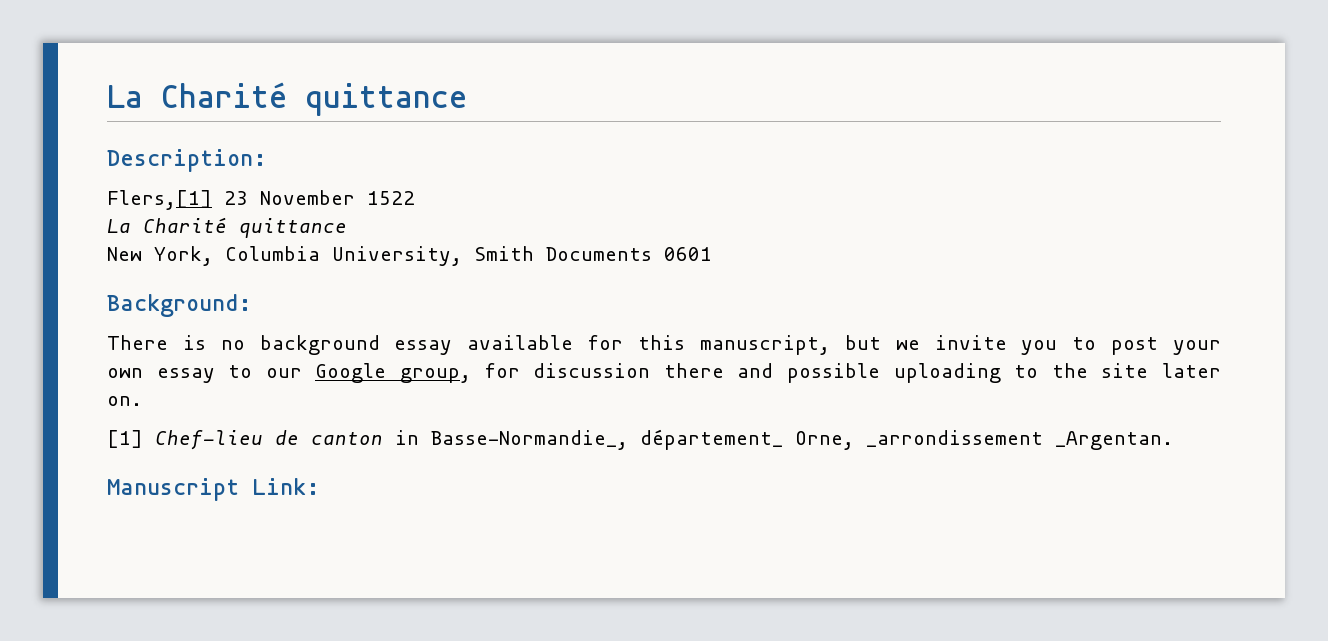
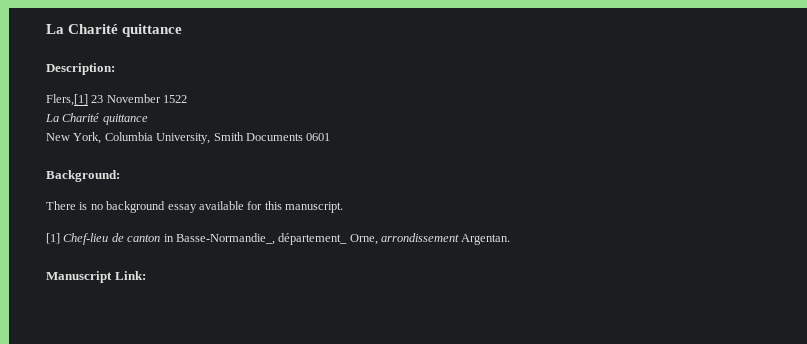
- There is no background essay available for this manuscript, but we invite you to post your own essay to our Google group, for discussion there and possible uploading to the site later on.
+ There is no background essay available for this manuscript.
- [1] Chef-lieu de canton in Basse-Normandie_, département_ Orne, _arrondissement _Argentan.
+ [1] Chef-lieu de canton in Basse-Normandie_, département_ Orne, arrondissement Argentan.

